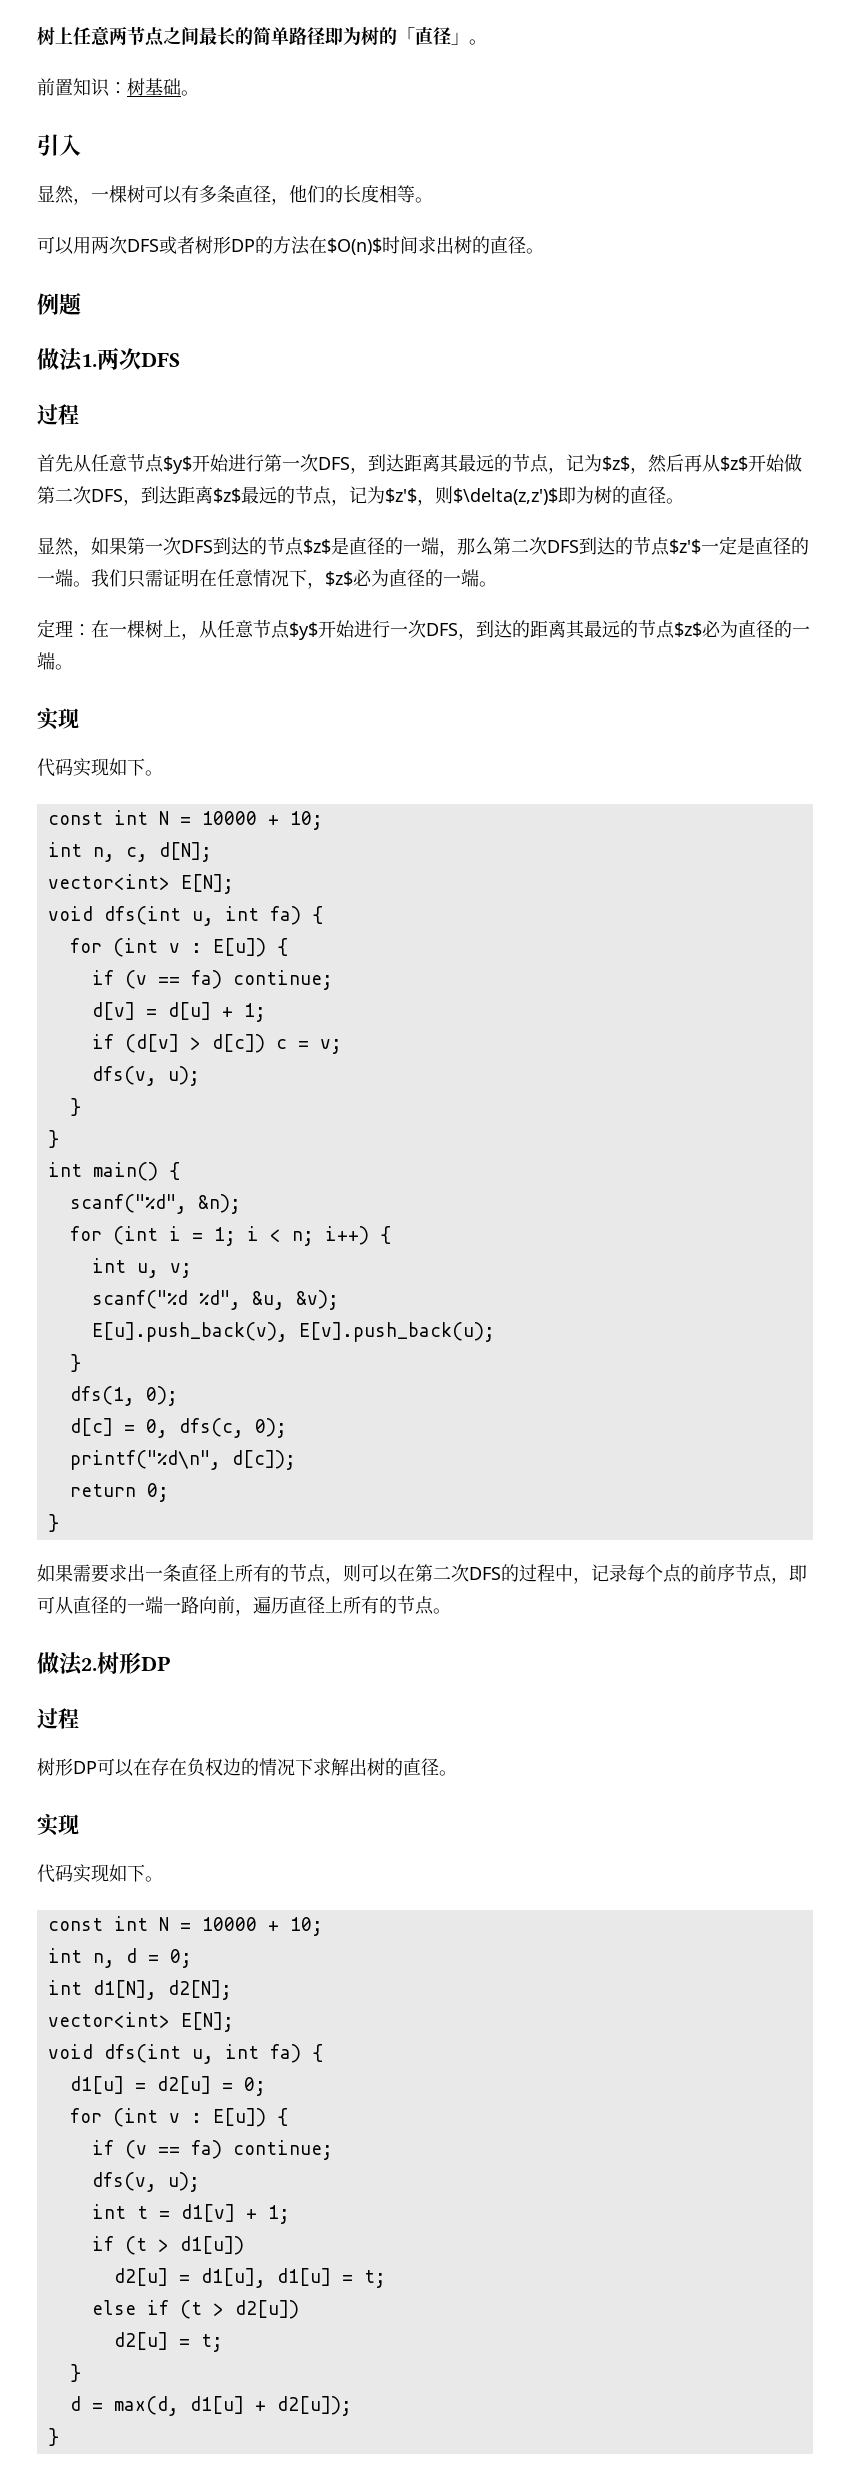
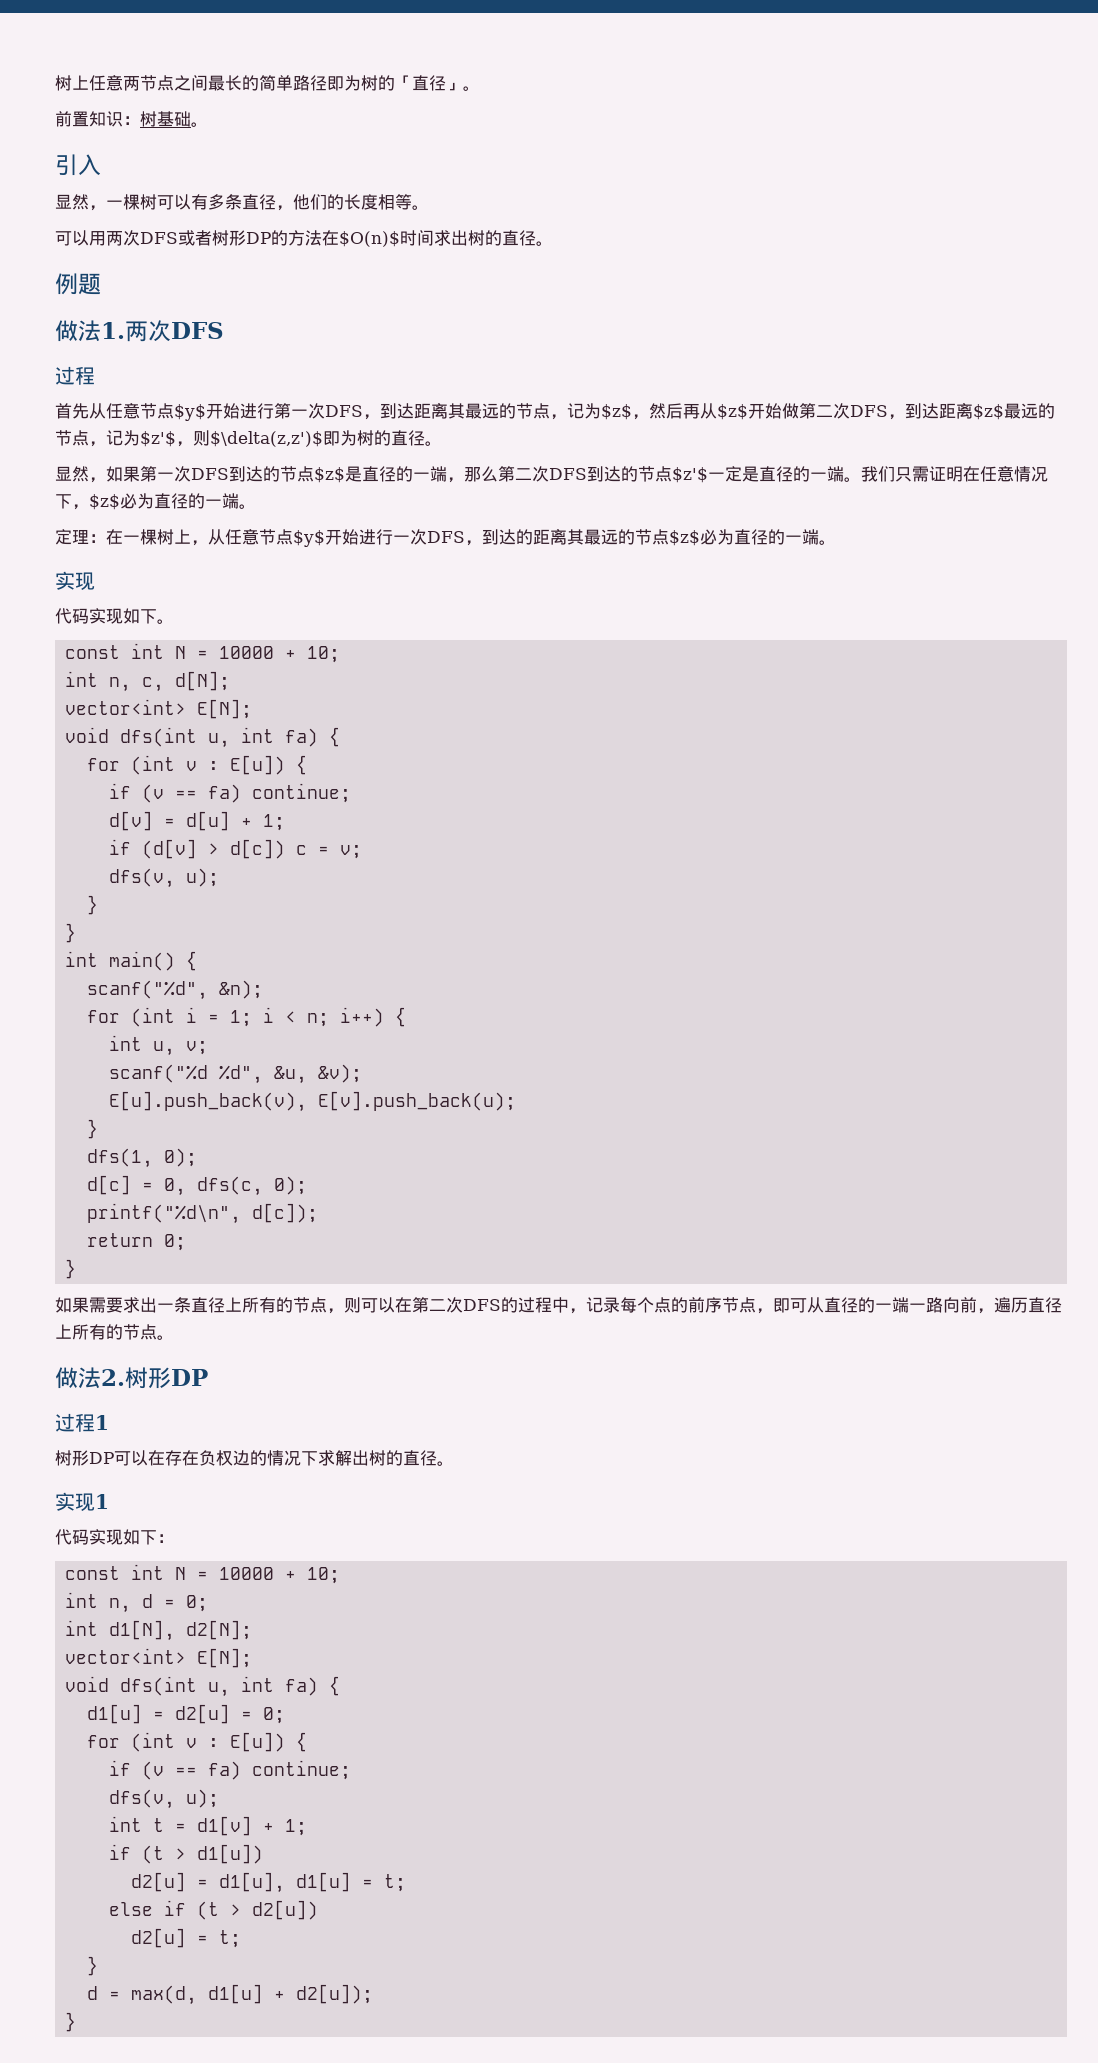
  做法2.树形DP
- 过程
+ 过程1
  树形DP可以在存在负权边的情况下求解出树的直径。
- 实现
- 代码实现如下。
+ 实现1
+ 代码实现如下：

